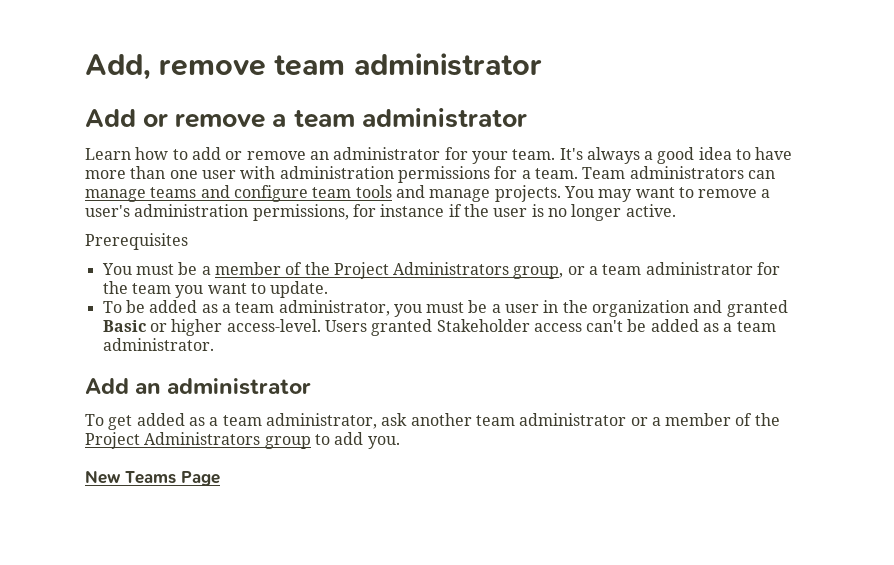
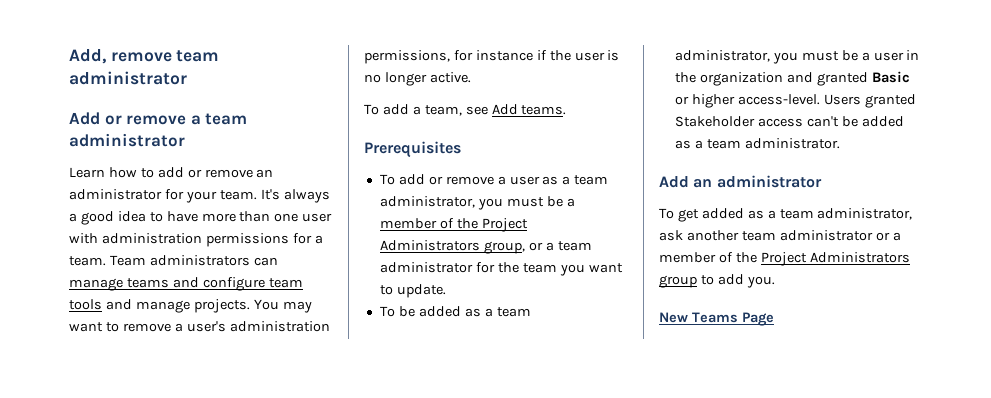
+ To add a team, see Add teams.
  Prerequisites
- You must be a member of the Project Administrators group, or a team administrator for the team you want to update.
+ To add or remove a user as a team administrator, you must be a member of the Project Administrators group, or a team administrator for the team you want to update.

